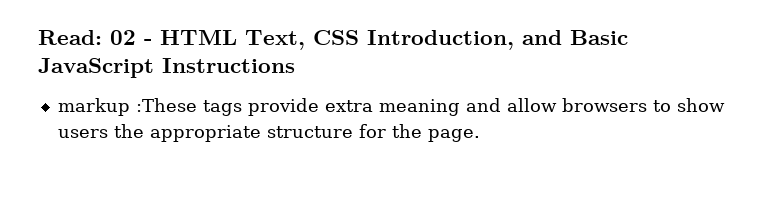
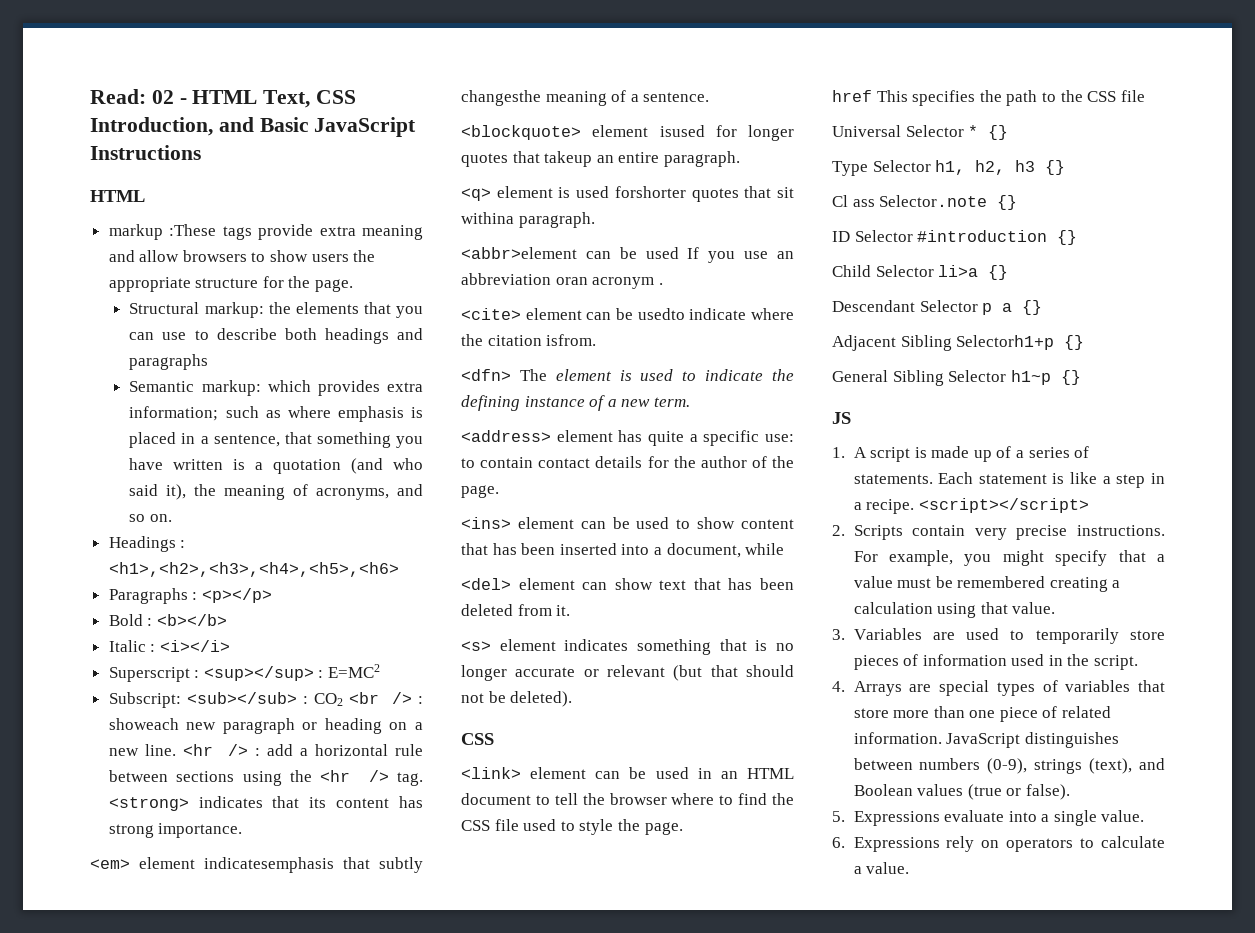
  Read: 02 - HTML Text, CSS Introduction, and Basic JavaScript Instructions
+ HTML
+ Structural markup: the elements that you can use to describe both headings and paragraphs
+ Semantic markup: which provides extra information; such as where emphasis is placed in a sentence, that something you have written is a quotation (and who said it), the meaning of acronyms, and so on.
+ Headings : <h1>,<h2>,<h3>,<h4>,<h5>,<h6>
+ Paragraphs : <p></p>
+ Bold : <b></b>
+ Italic : <i></i>
+ Superscript : <sup></sup> : E=MC2
+ Subscript: <sub></sub> : CO2 <br /> : showeach new paragraph or heading on a new line. <hr /> : add a horizontal rule between sections using the <hr /> tag. <strong> indicates that its content has strong importance.
+ <em> element indicatesemphasis that subtly changesthe meaning of a sentence.
+ <blockquote> element isused for longer quotes that takeup an entire paragraph.
+ <q> element is used forshorter quotes that sit withina paragraph.
+ <abbr>element can be used If you use an abbreviation oran acronym .
+ <cite> element can be usedto indicate where the citation isfrom.
+ <dfn> The element is used to indicate the defining instance of a new term.
+ <address> element has quite a specific use: to contain contact details for the author of the page.
+ <ins> element can be used to show content that has been inserted into a document, while
+ <del> element can show text that has been deleted from it.
+ <s> element indicates something that is no longer accurate or relevant (but that should not be deleted).
+ CSS
+ <link> element can be used in an HTML document to tell the browser where to find the CSS file used to style the page.
+ href This specifies the path to the CSS file
+ Universal Selector * {}
+ Type Selector h1, h2, h3 {}
+ Cl ass Selector.note {}
+ ID Selector #introduction {}
+ Child Selector li>a {}
+ Descendant Selector p a {}
+ Adjacent Sibling Selectorh1+p {}
+ General Sibling Selector h1~p {}
+ JS
+ 1. A script is made up of a series of statements. Each statement is like a step in a recipe. <script></script>
+ 2. Scripts contain very precise instructions. For example, you might specify that a value must be remembered creating a calculation using that value.
+ 3. Variables are used to temporarily store pieces of information used in the script.
+ 4. Arrays are special types of variables that store more than one piece of related information. JavaScript distinguishes between numbers (0-9), strings (text), and Boolean values (true or false).
+ 5. Expressions evaluate into a single value.
+ 6. Expressions rely on operators to calculate a value.

